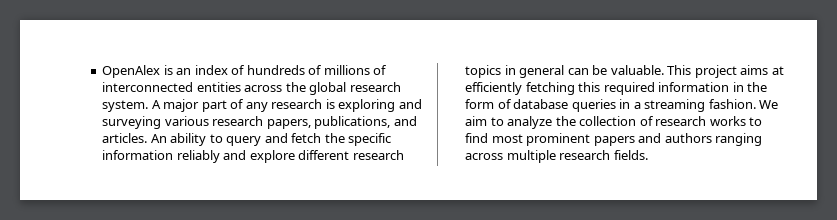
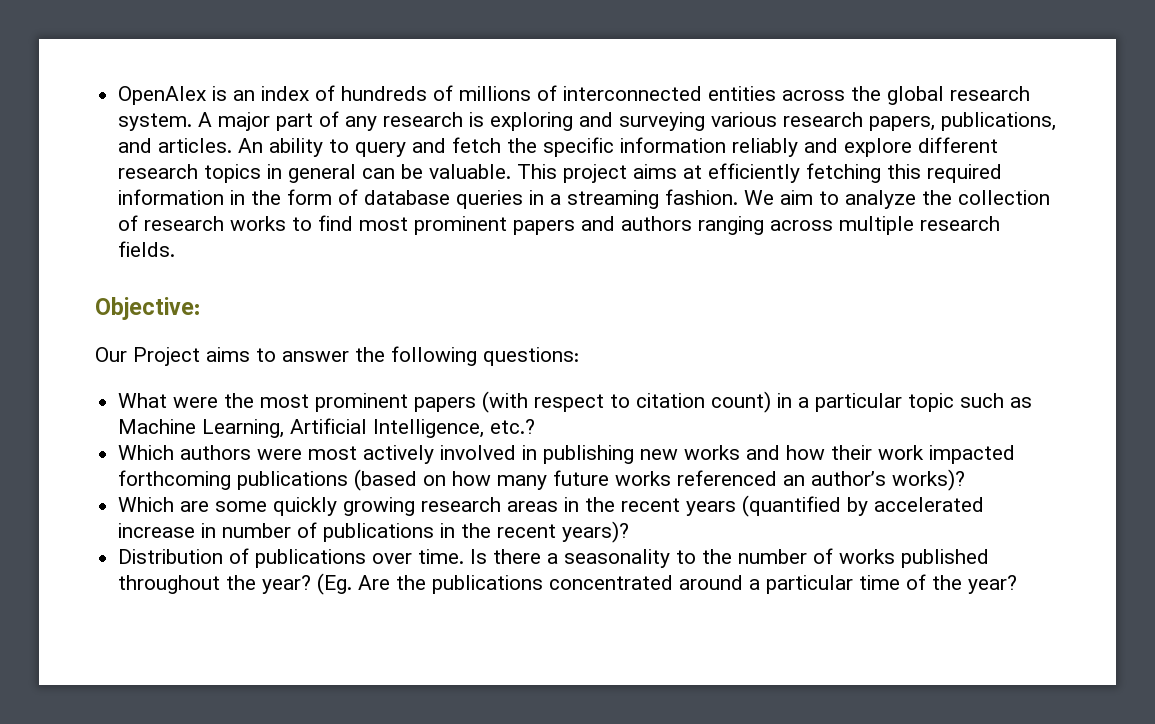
+ Objective:
+ Our Project aims to answer the following questions:
+ What were the most prominent papers (with respect to citation count) in a particular topic such as Machine Learning, Artificial Intelligence, etc.?
+ Which authors were most actively involved in publishing new works and how their work impacted forthcoming publications (based on how many future works referenced an author’s works)?
+ Which are some quickly growing research areas in the recent years (quantified by accelerated increase in number of publications in the recent years)?
+ Distribution of publications over time. Is there a seasonality to the number of works published throughout the year? (Eg. Are the publications concentrated around a particular time of the year?

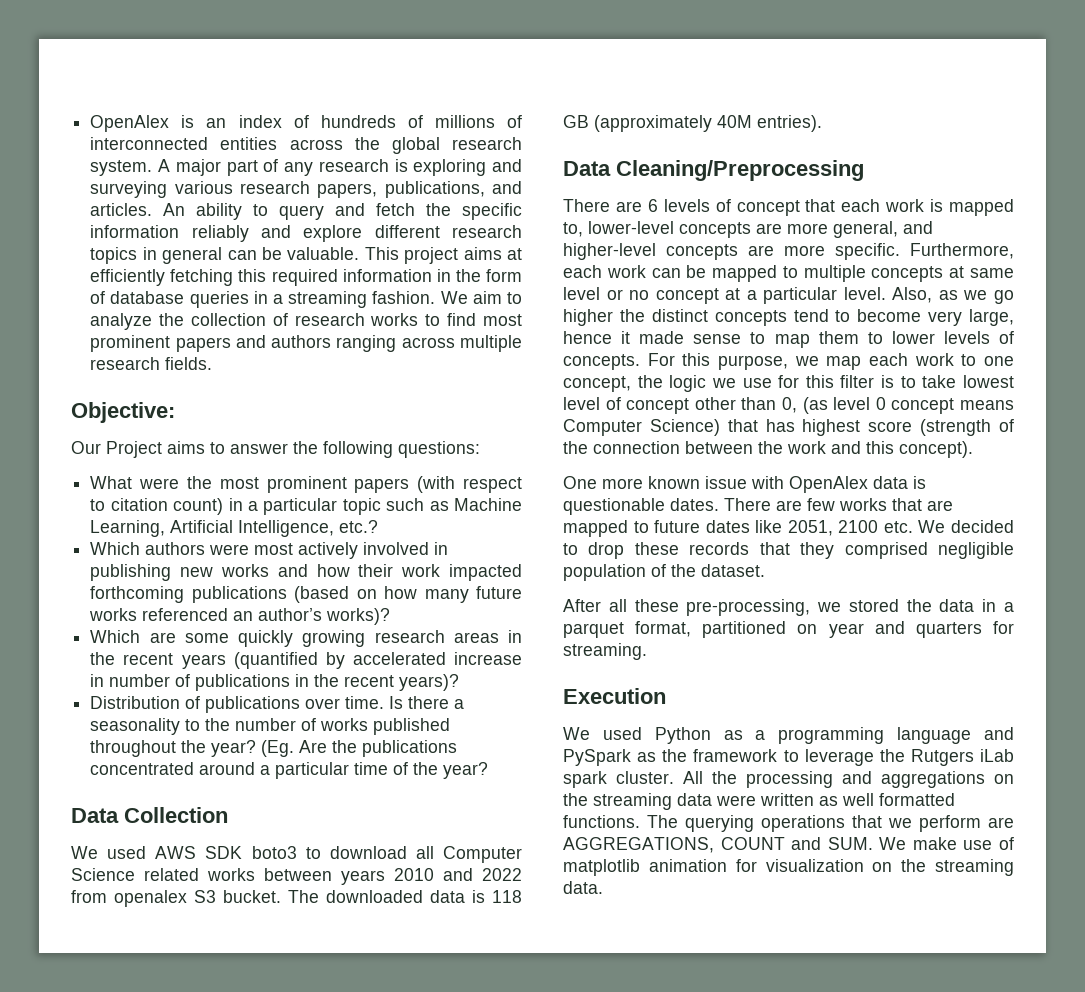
+ Data Collection
+ We used AWS SDK boto3 to download all Computer Science related works between years 2010 and 2022 from openalex S3 bucket. The downloaded data is 118 GB (approximately 40M entries).
+ Data Cleaning/Preprocessing
+ There are 6 levels of concept that each work is mapped to, lower-level concepts are more general, and higher-level concepts are more specific. Furthermore, each work can be mapped to multiple concepts at same level or no concept at a particular level. Also, as we go higher the distinct concepts tend to become very large, hence it made sense to map them to lower levels of concepts. For this purpose, we map each work to one concept, the logic we use for this filter is to take lowest level of concept other than 0, (as level 0 concept means Computer Science) that has highest score (strength of the connection between the work and this concept).
+ One more known issue with OpenAlex data is questionable dates. There are few works that are mapped to future dates like 2051, 2100 etc. We decided to drop these records that they comprised negligible population of the dataset.
+ After all these pre-processing, we stored the data in a parquet format, partitioned on year and quarters for streaming.
+ Execution
+ We used Python as a programming language and PySpark as the framework to leverage the Rutgers iLab spark cluster. All the processing and aggregations on the streaming data were written as well formatted functions. The querying operations that we perform are AGGREGATIONS, COUNT and SUM. We make use of matplotlib animation for visualization on the streaming data.

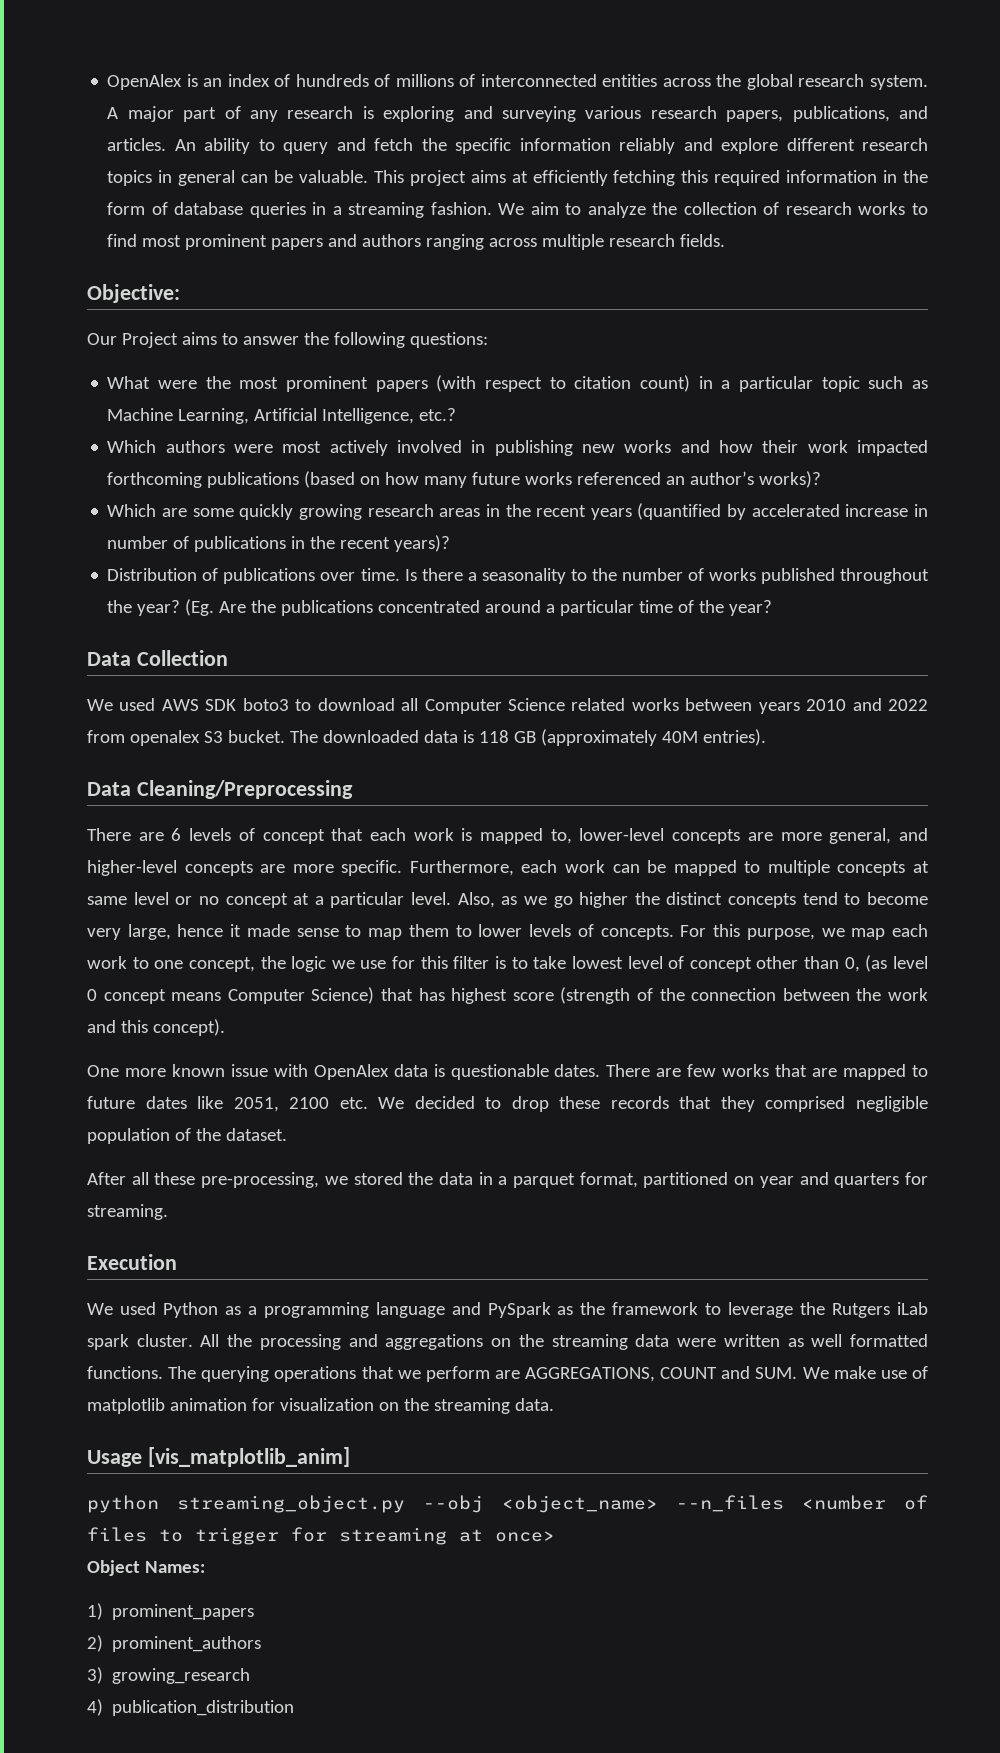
+ Usage [vis_matplotlib_anim]
+ python streaming_object.py --obj <object_name> --n_files <number of files to trigger for streaming at once>
+ Object Names:
+ 1) prominent_papers
+ 2) prominent_authors
+ 3) growing_research
+ 4) publication_distribution

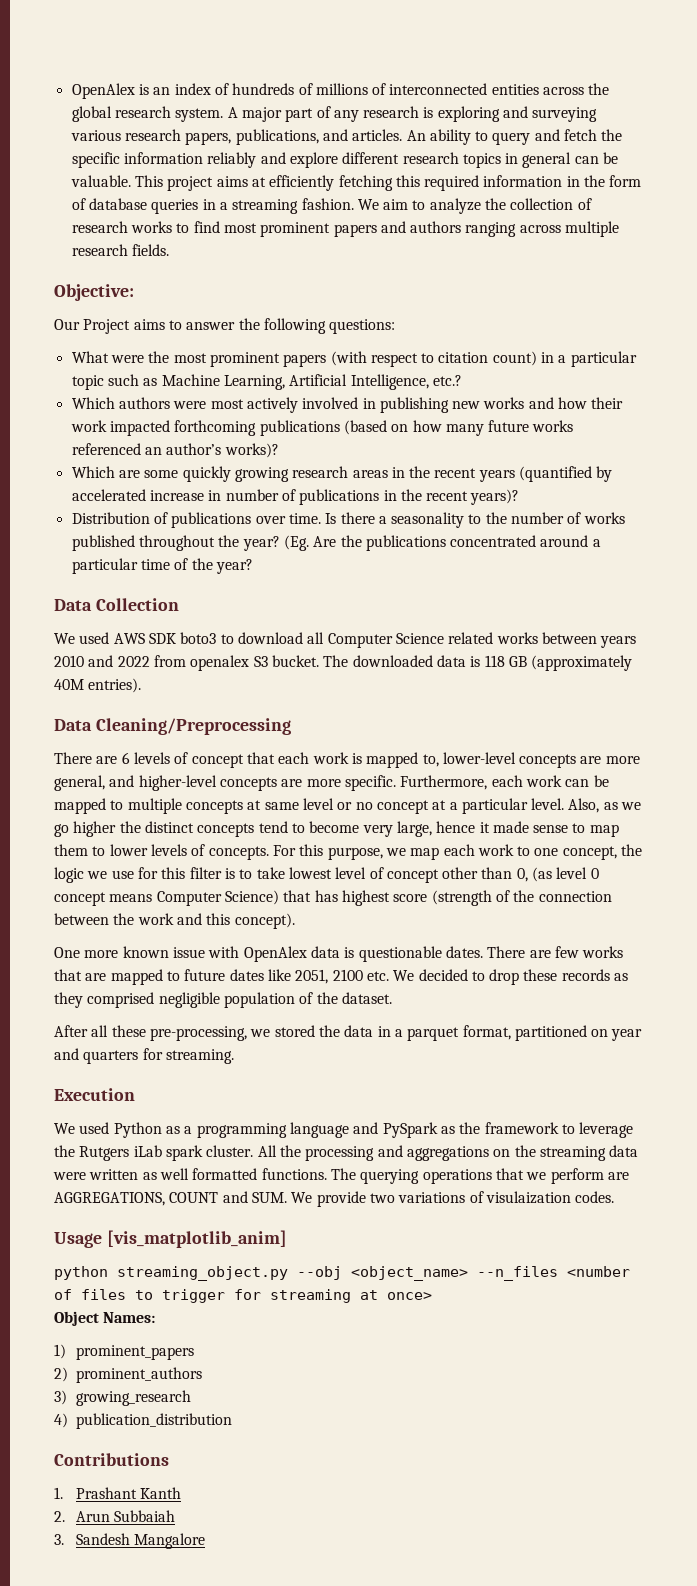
- There are few works that are mapped to future dates like 2051, 2100 etc. We decided to drop these records that they comprised negligible population of the dataset.
+ There are few works that are mapped to future dates like 2051, 2100 etc. We decided to drop these records as they comprised negligible population of the dataset.
- The querying operations that we perform are AGGREGATIONS, COUNT and SUM. We make use of matplotlib animation for visualization on the streaming data.
+ The querying operations that we perform are AGGREGATIONS, COUNT and SUM. We provide two variations of visulaization codes.
+ Contributions
+ 1. Prashant Kanth
+ 2. Arun Subbaiah
+ 3. Sandesh Mangalore

